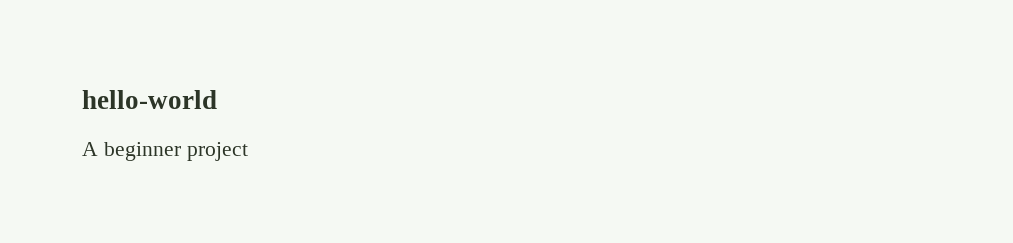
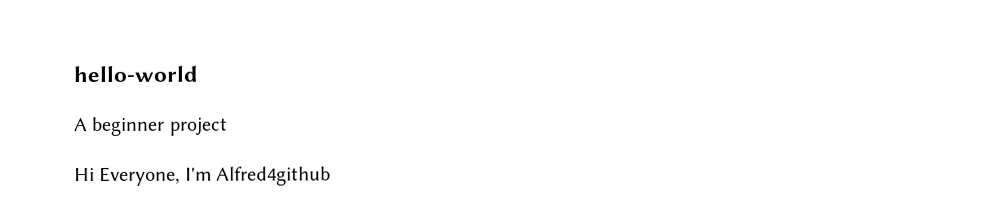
+ Hi Everyone, I'm Alfred4github

